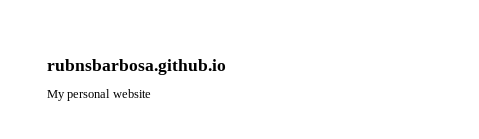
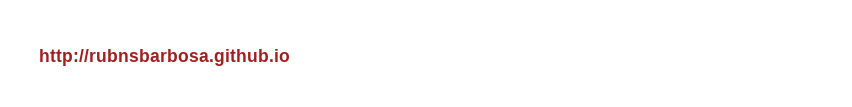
- rubnsbarbosa.github.io
- My personal website
+ http://rubnsbarbosa.github.io

